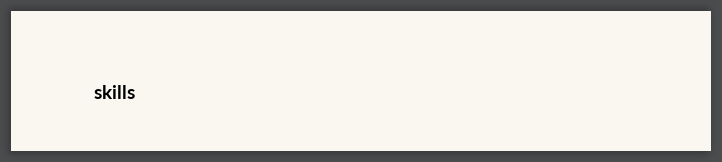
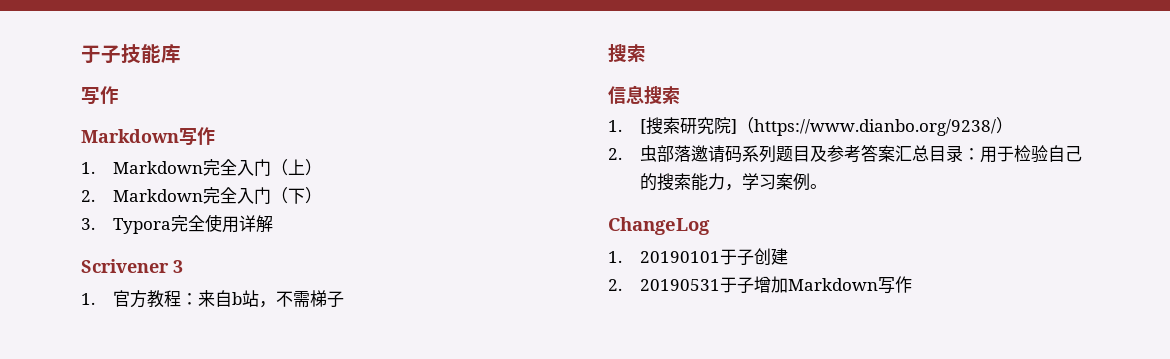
- skills
+ 于子技能库
+ 写作
+ Markdown写作
+ 1. Markdown完全入门（上）
+ 2. Markdown完全入门（下）
+ 3. Typora完全使用详解
+ Scrivener 3
+ 1.官方教程：来自b站，不需梯子
+ 搜索
+ 信息搜索
+ 1. [搜索研究院]（https://www.dianbo.org/9238/）
+ 2.虫部落邀请码系列题目及参考答案汇总目录：用于检验自己的搜索能力，学习案例。
+ ChangeLog
+ 1. 20190101于子创建
+ 2. 20190531于子增加Markdown写作

